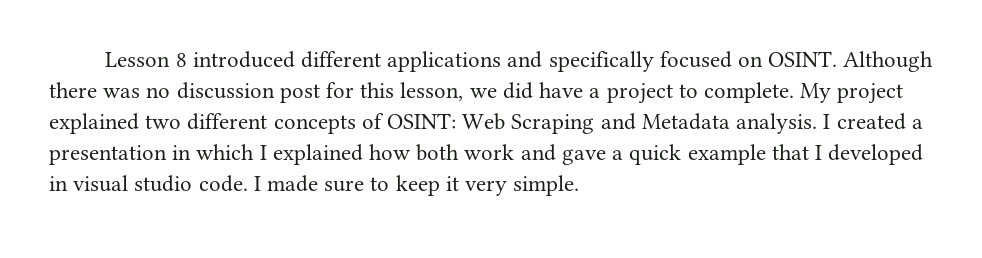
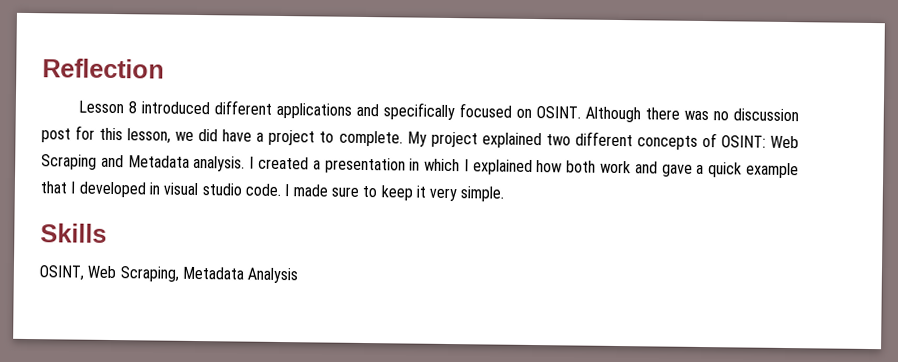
+ Reflection
+ Skills
+ OSINT, Web Scraping, Metadata Analysis

